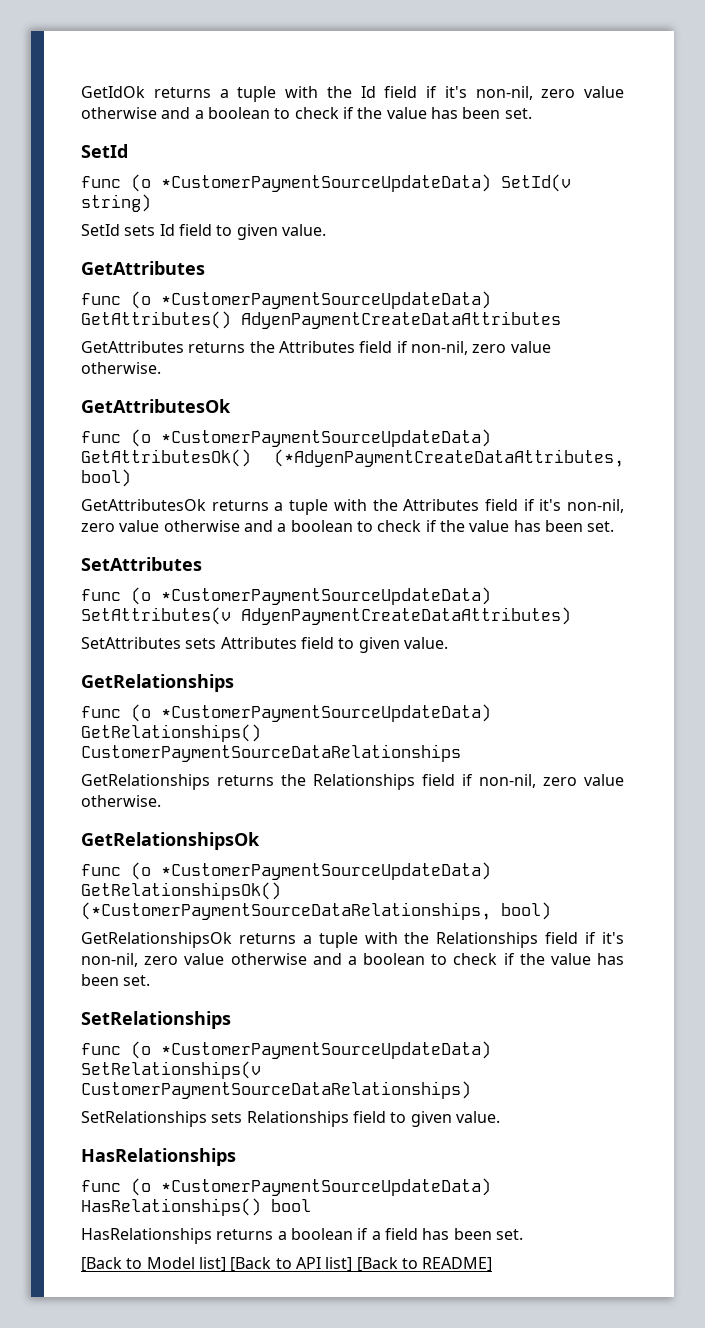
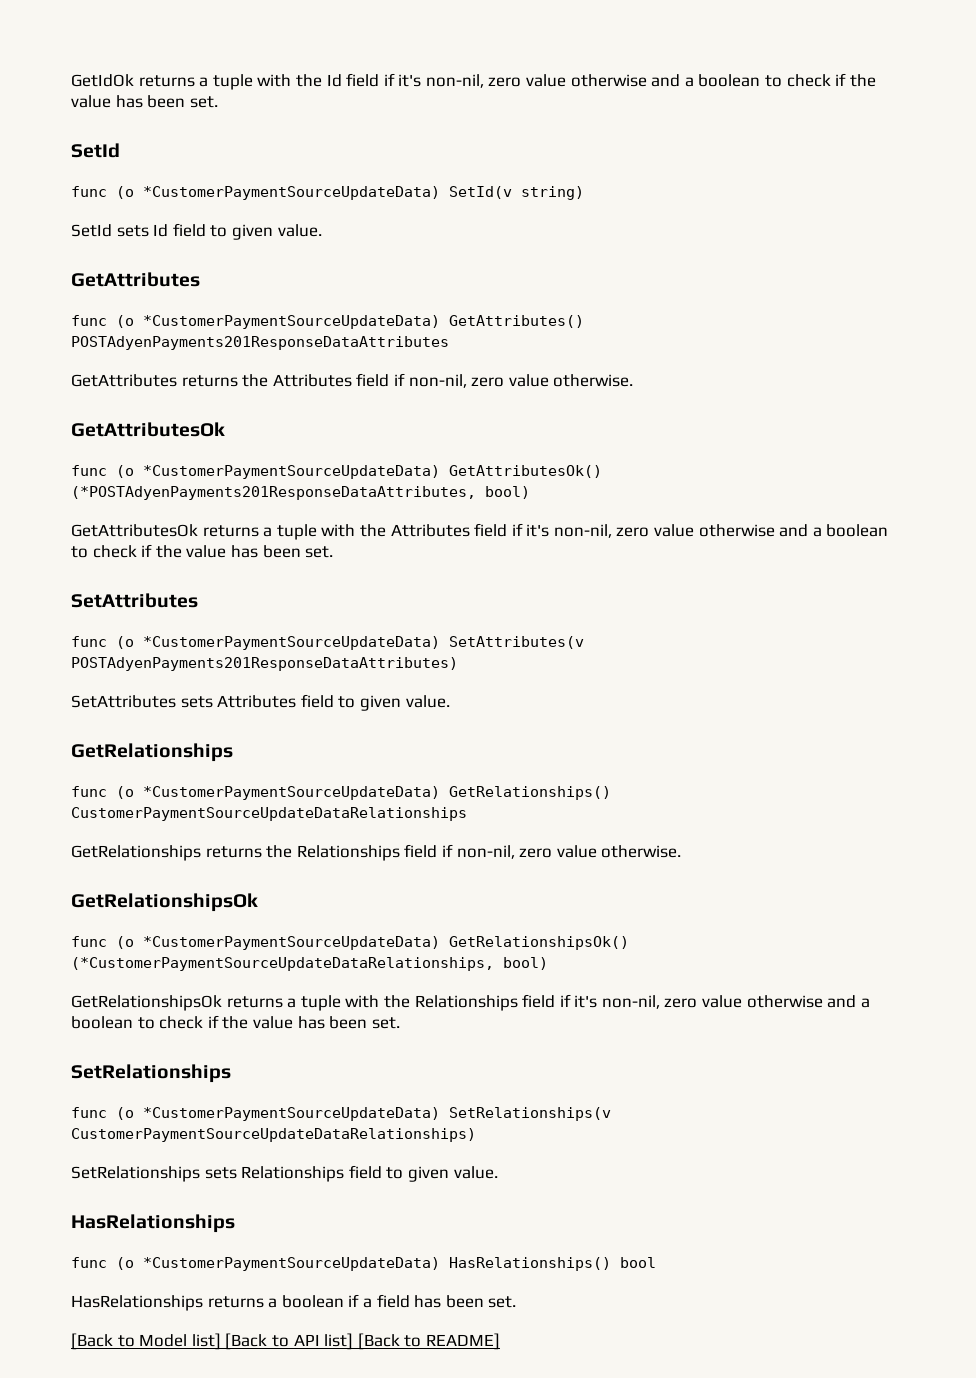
- func (o *CustomerPaymentSourceUpdateData) GetAttributes() AdyenPaymentCreateDataAttributes
+ func (o *CustomerPaymentSourceUpdateData) GetAttributes() POSTAdyenPayments201ResponseDataAttributes
- func (o *CustomerPaymentSourceUpdateData) GetAttributesOk() (*AdyenPaymentCreateDataAttributes, bool)
+ func (o *CustomerPaymentSourceUpdateData) GetAttributesOk() (*POSTAdyenPayments201ResponseDataAttributes, bool)
- func (o *CustomerPaymentSourceUpdateData) SetAttributes(v AdyenPaymentCreateDataAttributes)
+ func (o *CustomerPaymentSourceUpdateData) SetAttributes(v POSTAdyenPayments201ResponseDataAttributes)
- func (o *CustomerPaymentSourceUpdateData) GetRelationships() CustomerPaymentSourceDataRelationships
+ func (o *CustomerPaymentSourceUpdateData) GetRelationships() CustomerPaymentSourceUpdateDataRelationships
- func (o *CustomerPaymentSourceUpdateData) GetRelationshipsOk() (*CustomerPaymentSourceDataRelationships, bool)
+ func (o *CustomerPaymentSourceUpdateData) GetRelationshipsOk() (*CustomerPaymentSourceUpdateDataRelationships, bool)
- func (o *CustomerPaymentSourceUpdateData) SetRelationships(v CustomerPaymentSourceDataRelationships)
+ func (o *CustomerPaymentSourceUpdateData) SetRelationships(v CustomerPaymentSourceUpdateDataRelationships)

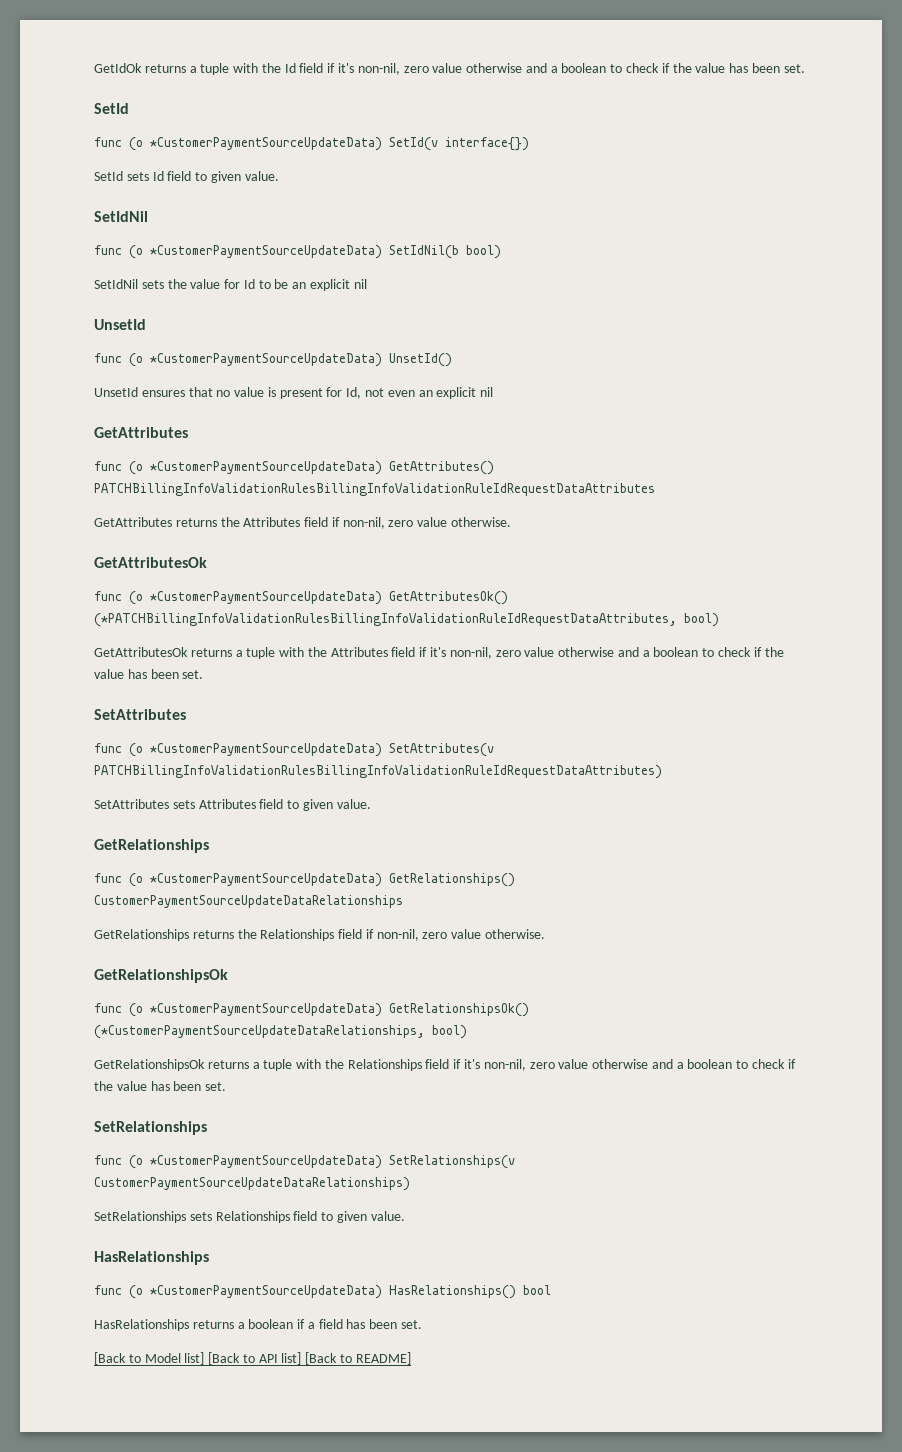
- func (o *CustomerPaymentSourceUpdateData) SetId(v string)
+ func (o *CustomerPaymentSourceUpdateData) SetId(v interface{})
  SetId sets Id field to given value.
+ SetIdNil
+ func (o *CustomerPaymentSourceUpdateData) SetIdNil(b bool)
+ SetIdNil sets the value for Id to be an explicit nil
+ UnsetId
+ func (o *CustomerPaymentSourceUpdateData) UnsetId()
+ UnsetId ensures that no value is present for Id, not even an explicit nil
- func (o *CustomerPaymentSourceUpdateData) GetAttributes() POSTAdyenPayments201ResponseDataAttributes
+ func (o *CustomerPaymentSourceUpdateData) GetAttributes() PATCHBillingInfoValidationRulesBillingInfoValidationRuleIdRequestDataAttributes
- func (o *CustomerPaymentSourceUpdateData) GetAttributesOk() (*POSTAdyenPayments201ResponseDataAttributes, bool)
+ func (o *CustomerPaymentSourceUpdateData) GetAttributesOk() (*PATCHBillingInfoValidationRulesBillingInfoValidationRuleIdRequestDataAttributes, bool)
- func (o *CustomerPaymentSourceUpdateData) SetAttributes(v POSTAdyenPayments201ResponseDataAttributes)
+ func (o *CustomerPaymentSourceUpdateData) SetAttributes(v PATCHBillingInfoValidationRulesBillingInfoValidationRuleIdRequestDataAttributes)

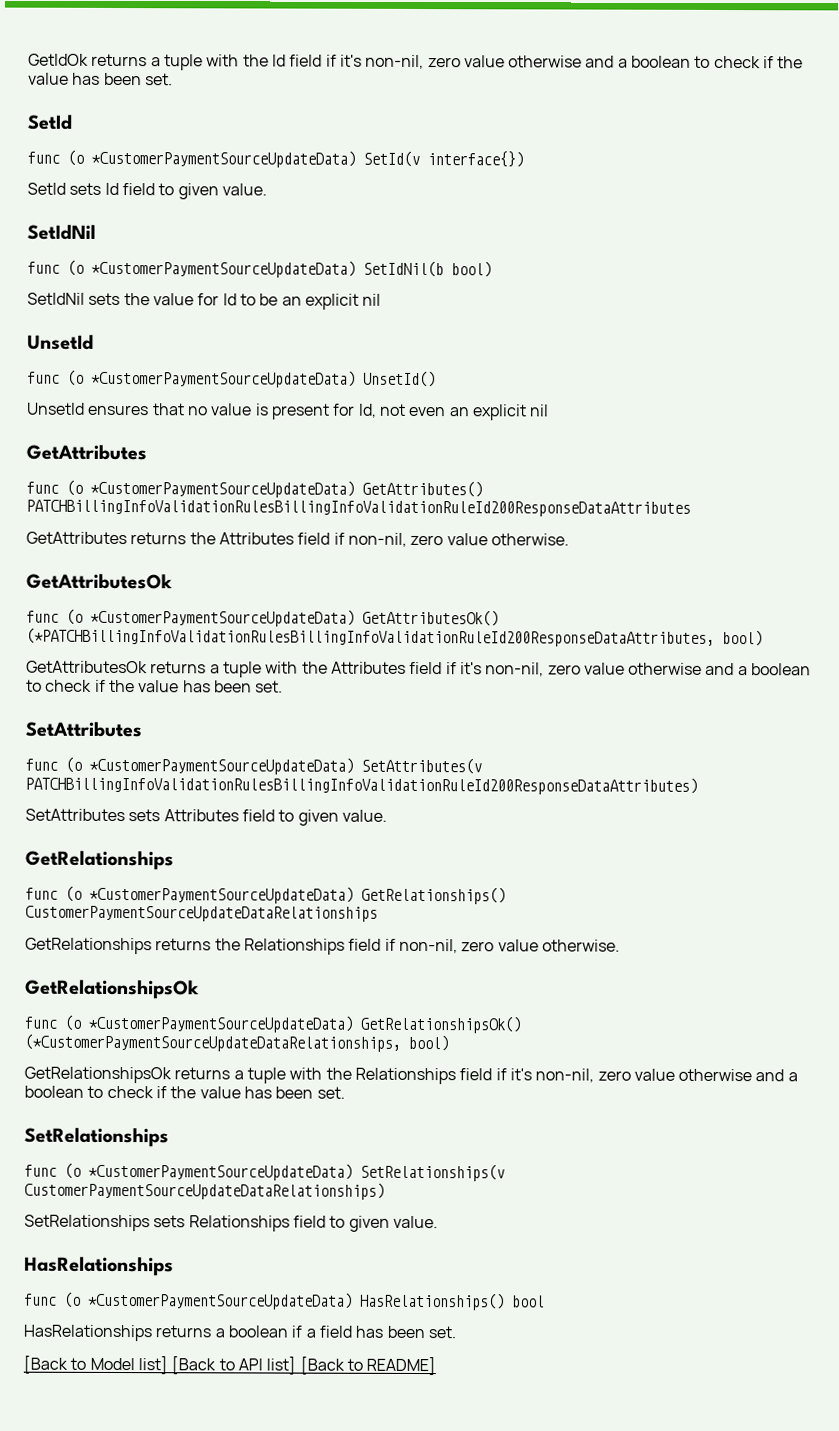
- func (o *CustomerPaymentSourceUpdateData) GetAttributes() PATCHBillingInfoValidationRulesBillingInfoValidationRuleIdRequestDataAttributes
+ func (o *CustomerPaymentSourceUpdateData) GetAttributes() PATCHBillingInfoValidationRulesBillingInfoValidationRuleId200ResponseDataAttributes
- func (o *CustomerPaymentSourceUpdateData) GetAttributesOk() (*PATCHBillingInfoValidationRulesBillingInfoValidationRuleIdRequestDataAttributes, bool)
+ func (o *CustomerPaymentSourceUpdateData) GetAttributesOk() (*PATCHBillingInfoValidationRulesBillingInfoValidationRuleId200ResponseDataAttributes, bool)
- func (o *CustomerPaymentSourceUpdateData) SetAttributes(v PATCHBillingInfoValidationRulesBillingInfoValidationRuleIdRequestDataAttributes)
+ func (o *CustomerPaymentSourceUpdateData) SetAttributes(v PATCHBillingInfoValidationRulesBillingInfoValidationRuleId200ResponseDataAttributes)

